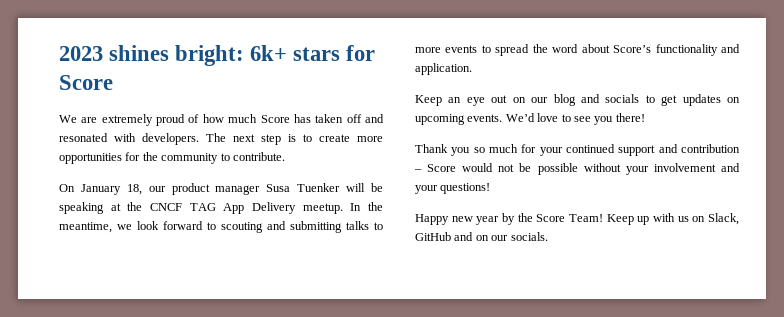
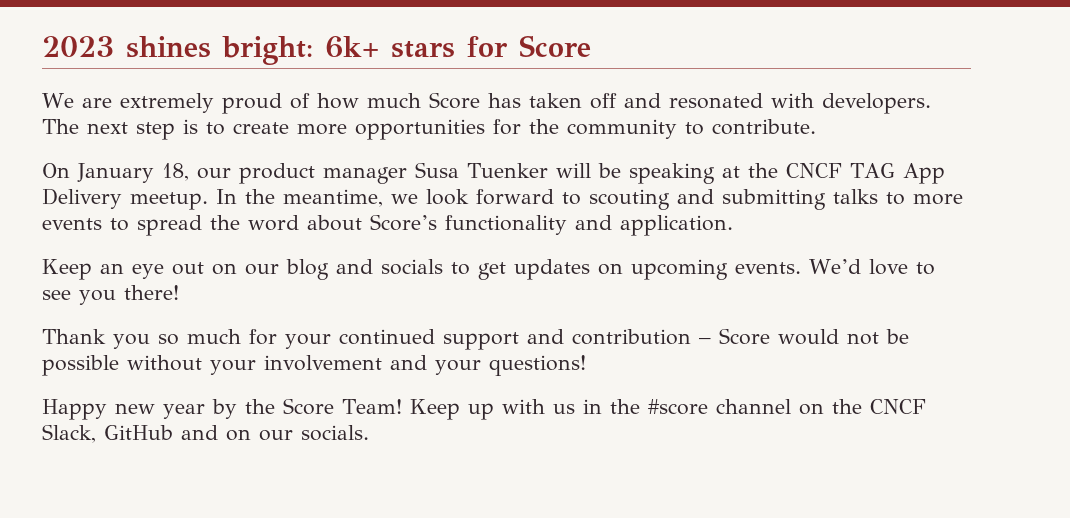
- Keep up with us on Slack, GitHub and on our socials.
+ Keep up with us in the #score channel on the CNCF Slack, GitHub and on our socials.

